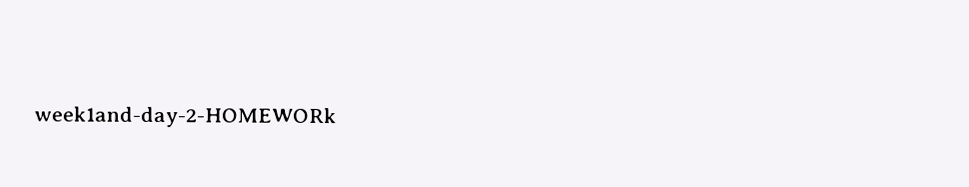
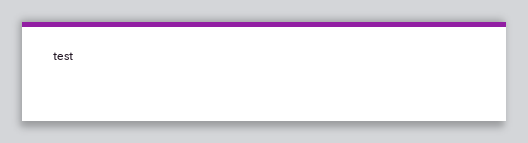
- week1and-day-2-HOMEWORk
+ test

